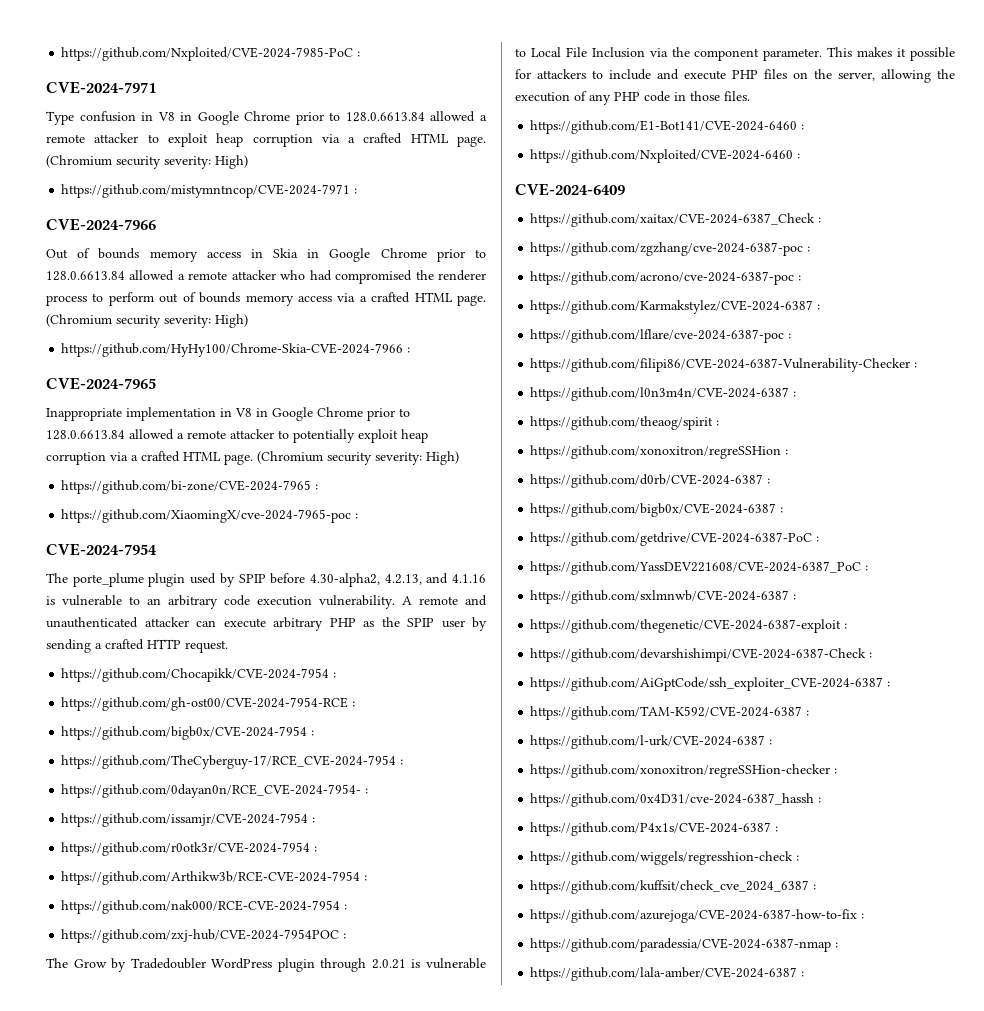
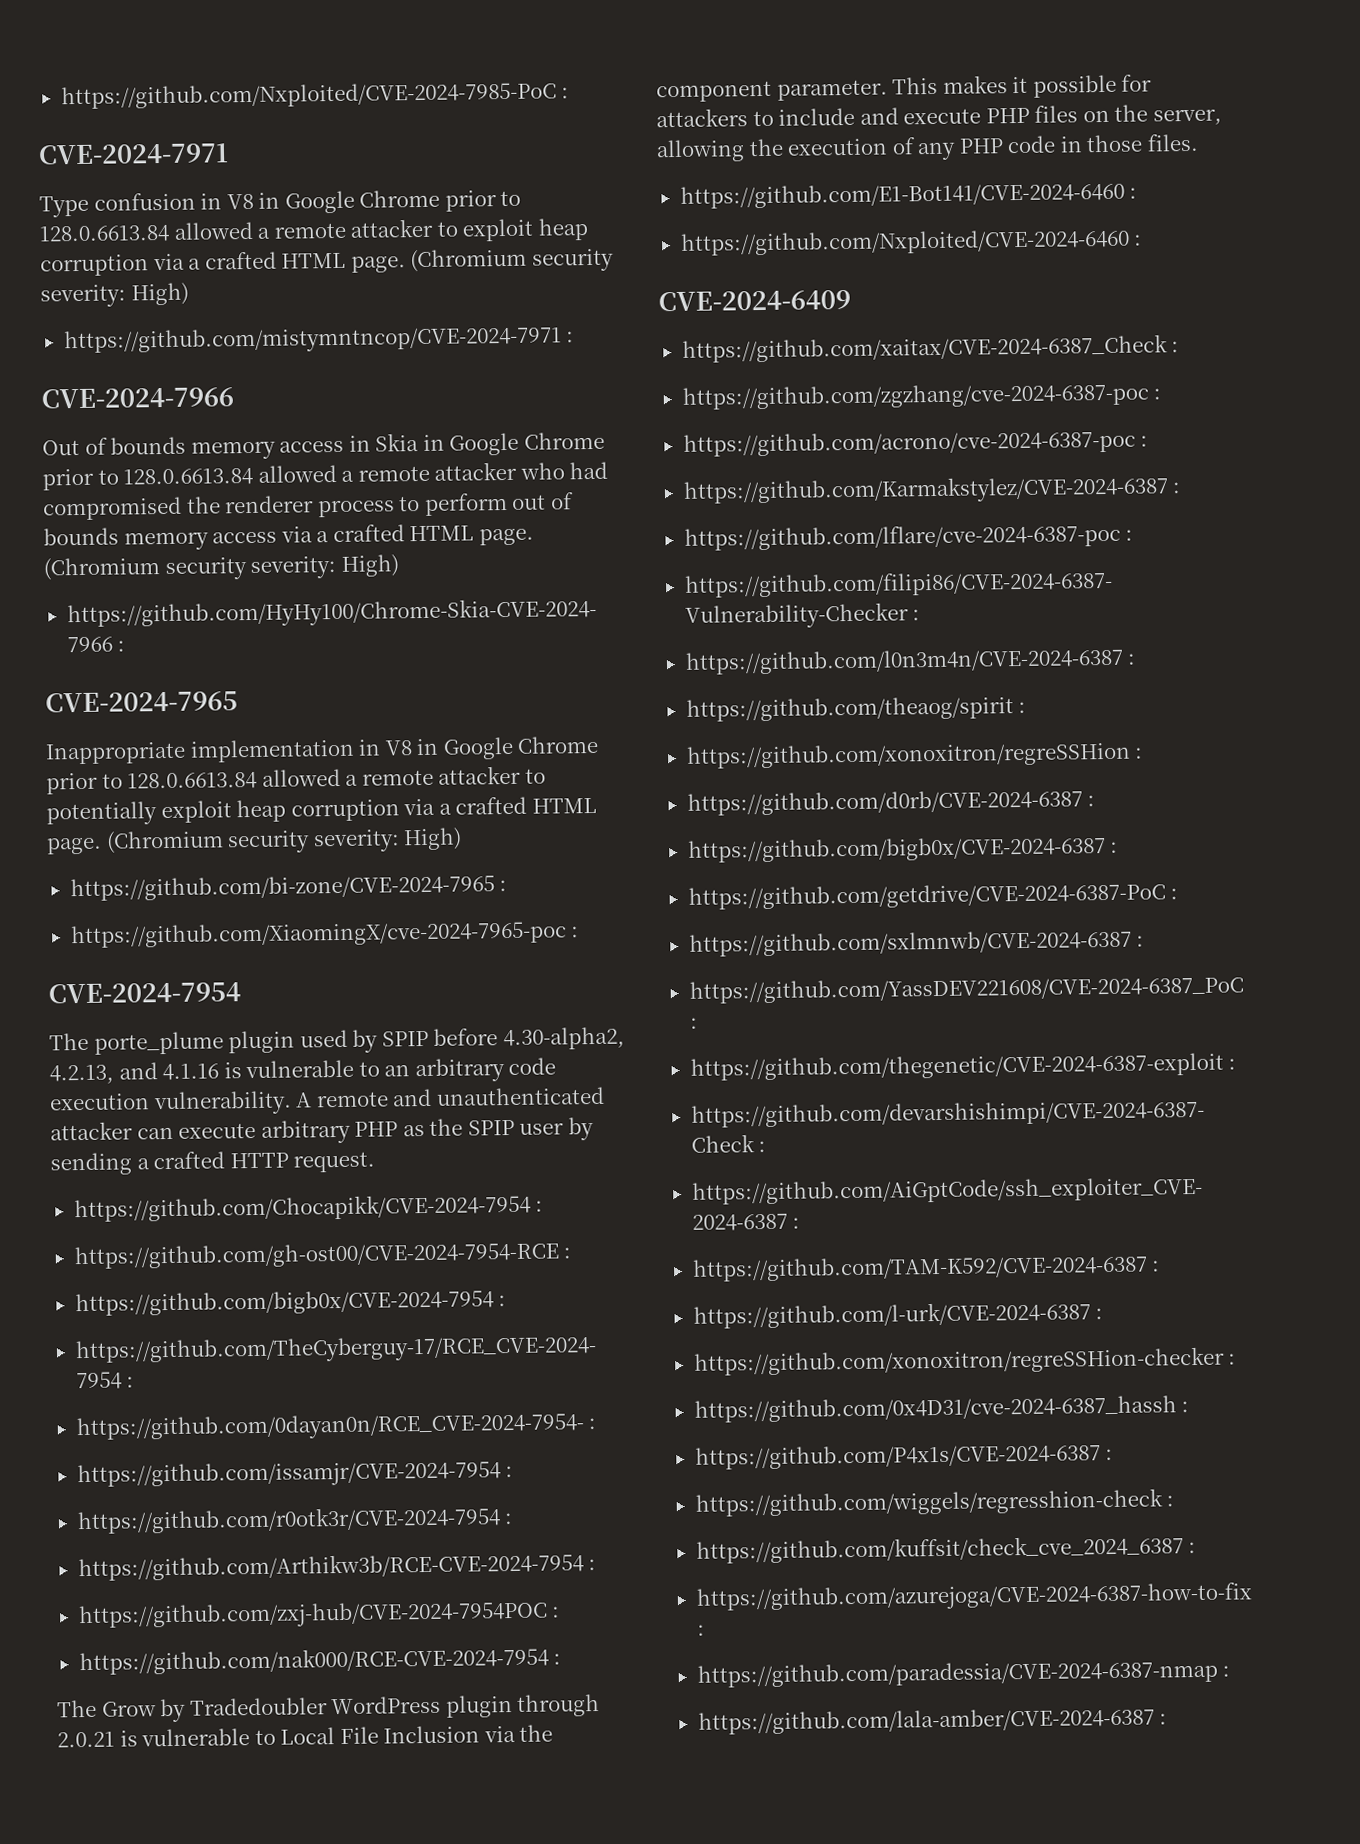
+ https://github.com/zxj-hub/CVE-2024-7954POC :
  https://github.com/nak000/RCE-CVE-2024-7954 :
- https://github.com/zxj-hub/CVE-2024-7954POC :
+ https://github.com/sxlmnwb/CVE-2024-6387 :
  https://github.com/YassDEV221608/CVE-2024-6387_PoC :
- https://github.com/sxlmnwb/CVE-2024-6387 :

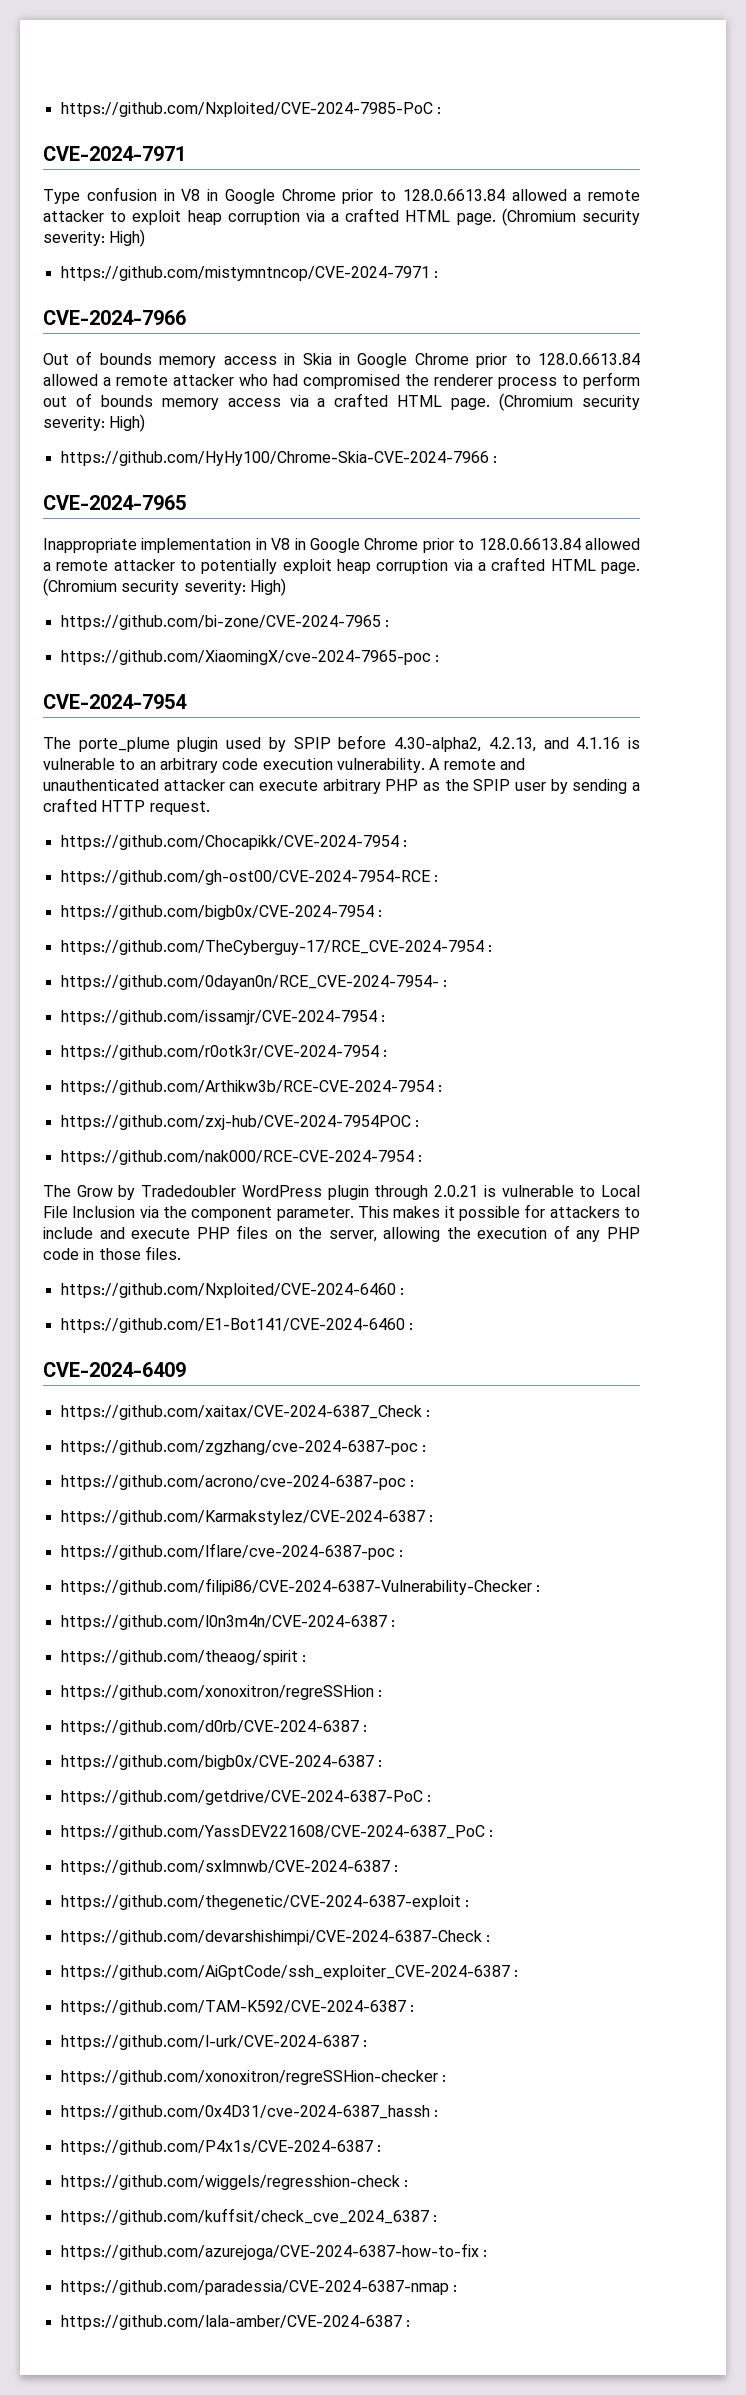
+ https://github.com/Nxploited/CVE-2024-6460 :
  https://github.com/E1-Bot141/CVE-2024-6460 :
- https://github.com/Nxploited/CVE-2024-6460 :
+ https://github.com/YassDEV221608/CVE-2024-6387_PoC :
  https://github.com/sxlmnwb/CVE-2024-6387 :
- https://github.com/YassDEV221608/CVE-2024-6387_PoC :

